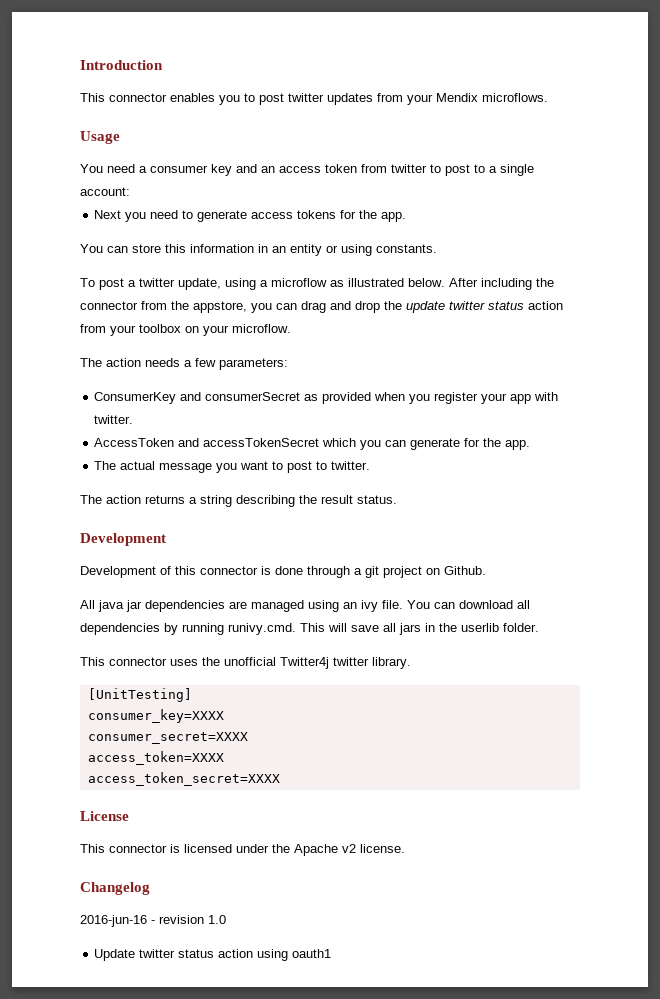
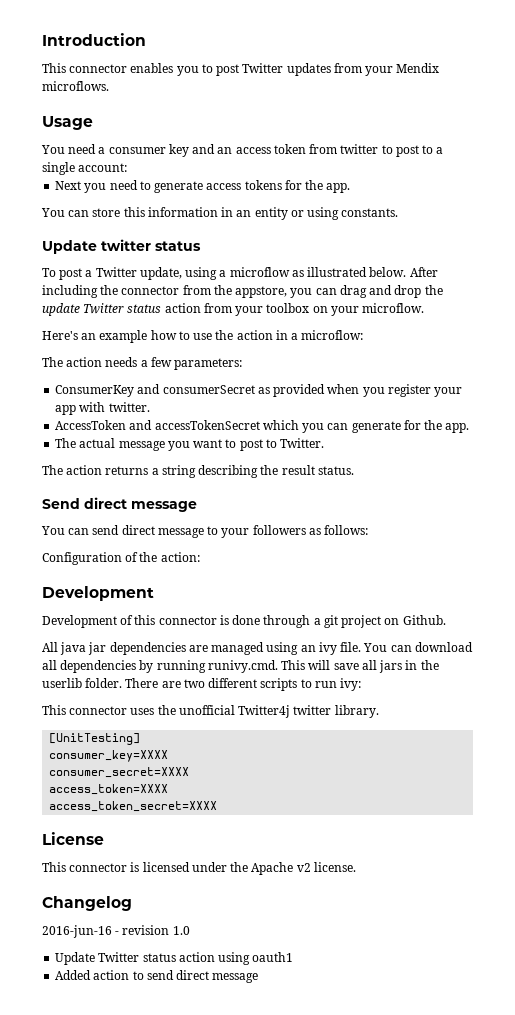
- This connector enables you to post twitter updates from your Mendix microflows.
+ This connector enables you to post Twitter updates from your Mendix microflows.
+ Update twitter status
- To post a twitter update, using a microflow as illustrated below.
+ To post a Twitter update, using a microflow as illustrated below.
- After including the connector from the appstore, you can drag and drop the update twitter status action from your toolbox on your microflow.
+ After including the connector from the appstore, you can drag and drop the update Twitter status action from your toolbox on your microflow.
+ Here's an example how to use the action in a microflow:
- The actual message you want to post to twitter.
+ The actual message you want to post to Twitter.
+ Send direct message
+ You can send direct message to your followers as follows:
+ Configuration of the action:
+ There are two different scripts to run ivy:
- Update twitter status action using oauth1
+ Update Twitter status action using oauth1
+ Added action to send direct message

